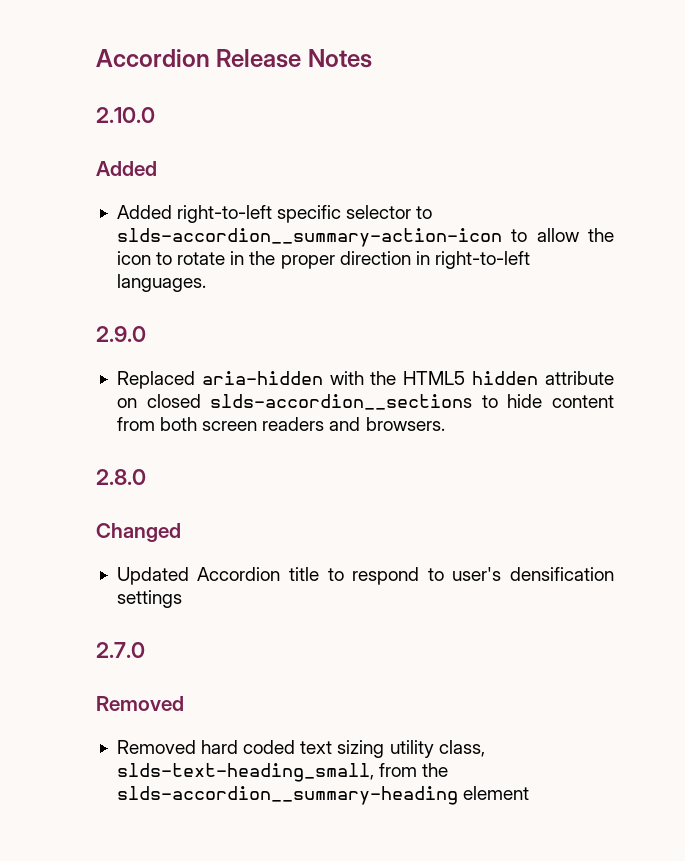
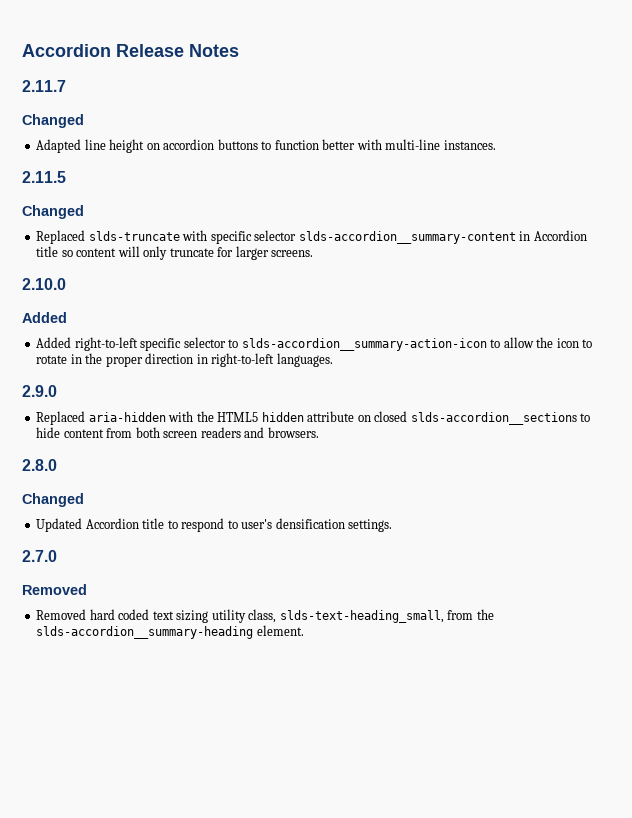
+ 2.11.7
+ Changed
+ Adapted line height on accordion buttons to function better with multi-line instances.
+ 2.11.5
+ Changed
+ Replaced slds-truncate with specific selector slds-accordion__summary-content in Accordion title so content will only truncate for larger screens.
- Updated Accordion title to respond to user's densification settings
+ Updated Accordion title to respond to user's densification settings.
- Removed hard coded text sizing utility class, slds-text-heading_small, from the slds-accordion__summary-heading element
+ Removed hard coded text sizing utility class, slds-text-heading_small, from the slds-accordion__summary-heading element.

